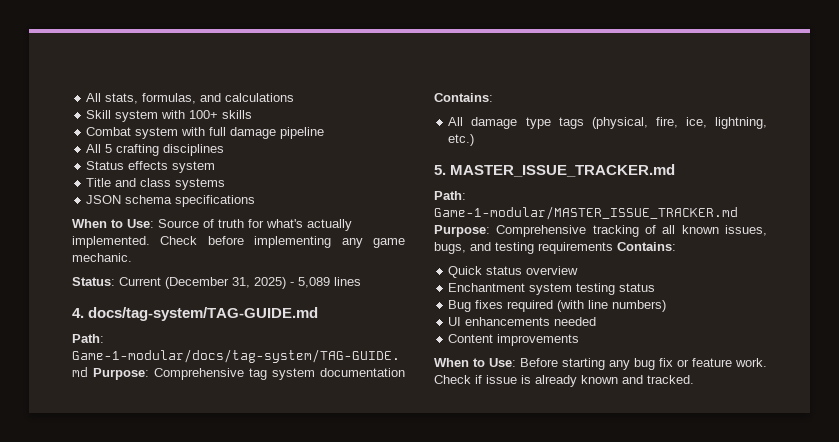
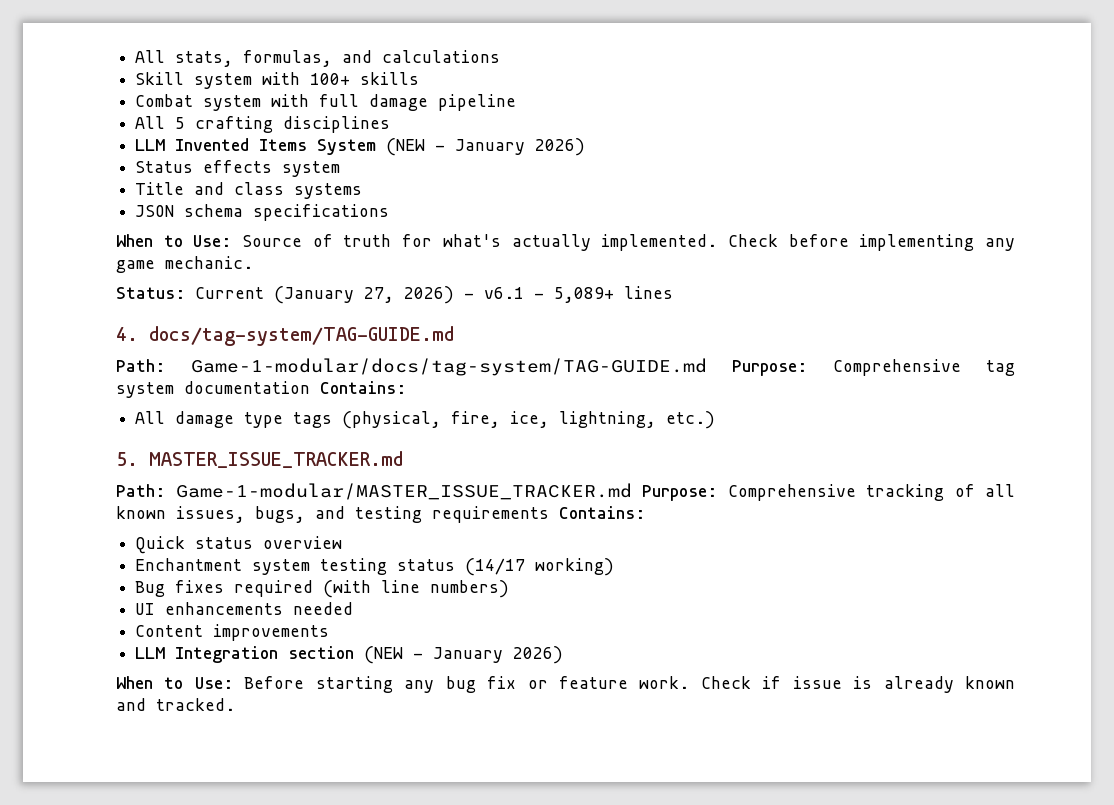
+ LLM Invented Items System (NEW - January 2026)
- Status: Current (December 31, 2025) - 5,089 lines
+ Status: Current (January 27, 2026) - v6.1 - 5,089+ lines
- Enchantment system testing status
+ Enchantment system testing status (14/17 working)
+ LLM Integration section (NEW - January 2026)

